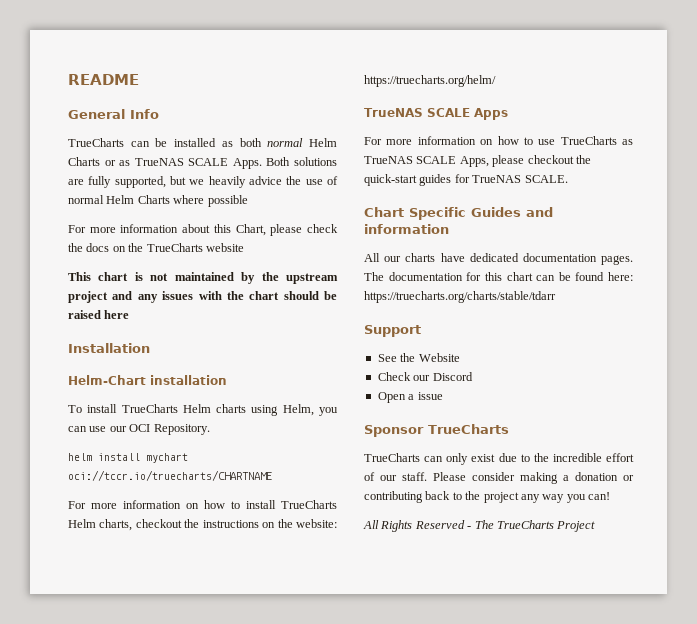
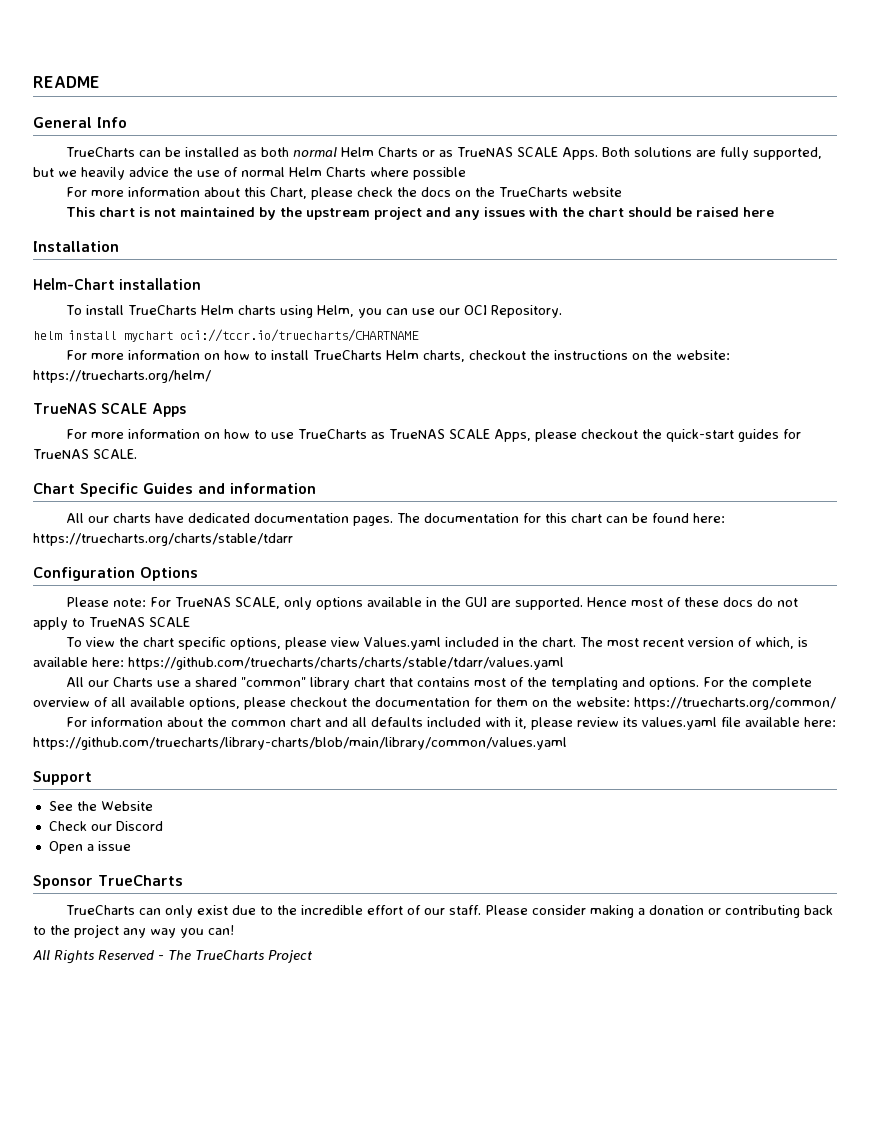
+ Configuration Options
+ Please note: For TrueNAS SCALE, only options available in the GUI are supported. Hence most of these docs do not apply to TrueNAS SCALE
+ To view the chart specific options, please view Values.yaml included in the chart. The most recent version of which, is available here: https://github.com/truecharts/charts/charts/stable/tdarr/values.yaml
+ All our Charts use a shared "common" library chart that contains most of the templating and options. For the complete overview of all available options, please checkout the documentation for them on the website: https://truecharts.org/common/
+ For information about the common chart and all defaults included with it, please review its values.yaml file available here: https://github.com/truecharts/library-charts/blob/main/library/common/values.yaml

